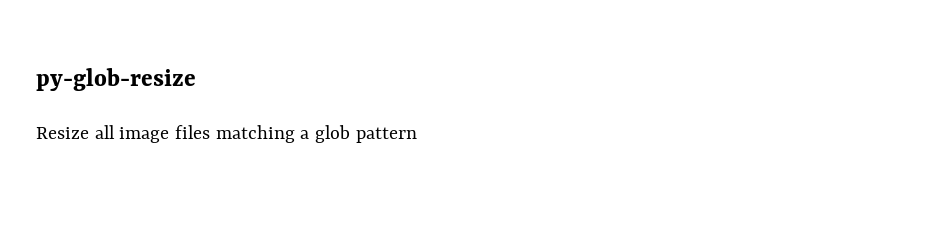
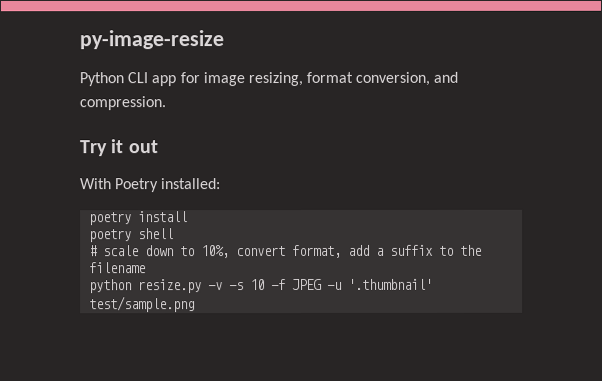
- py-glob-resize
- Resize all image files matching a glob pattern
+ py-image-resize
+ Python CLI app for image resizing, format conversion, and compression.
+ Try it out
+ With Poetry installed:
+ poetry install
+ poetry shell
+ # scale down to 10%, convert format, add a suffix to the filename
+ python resize.py -v -s 10 -f JPEG -u '.thumbnail' test/sample.png

